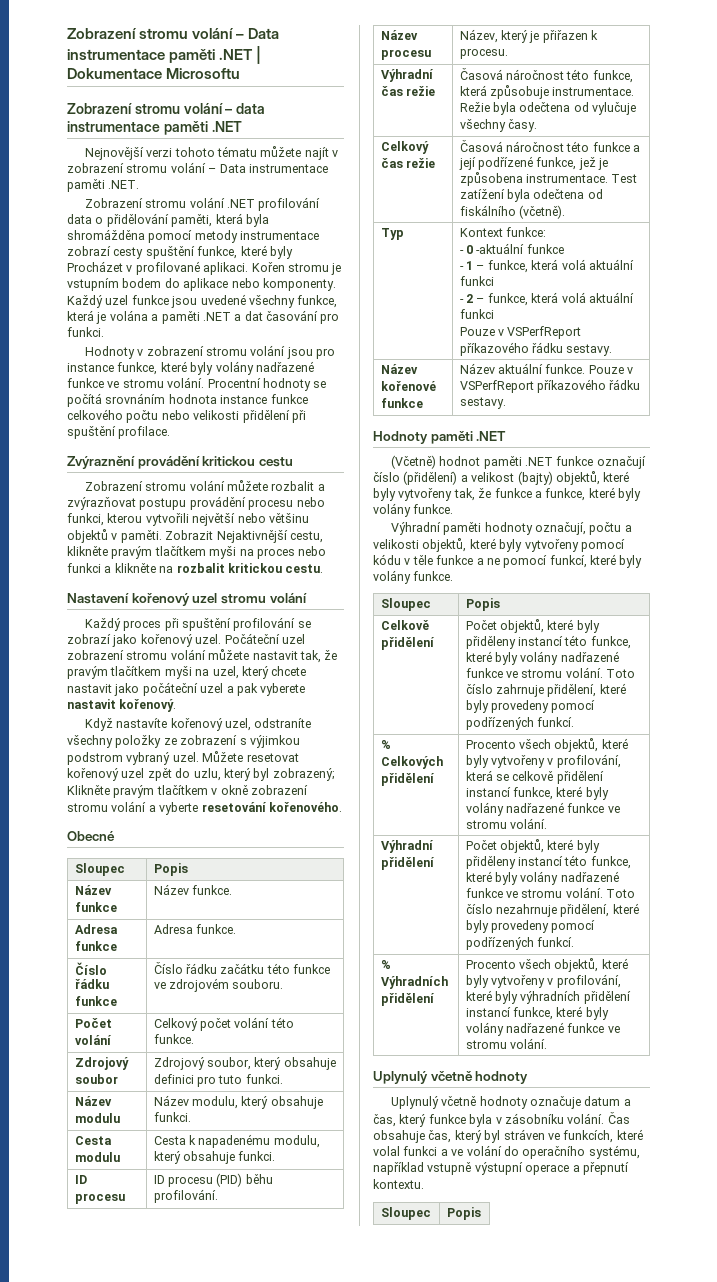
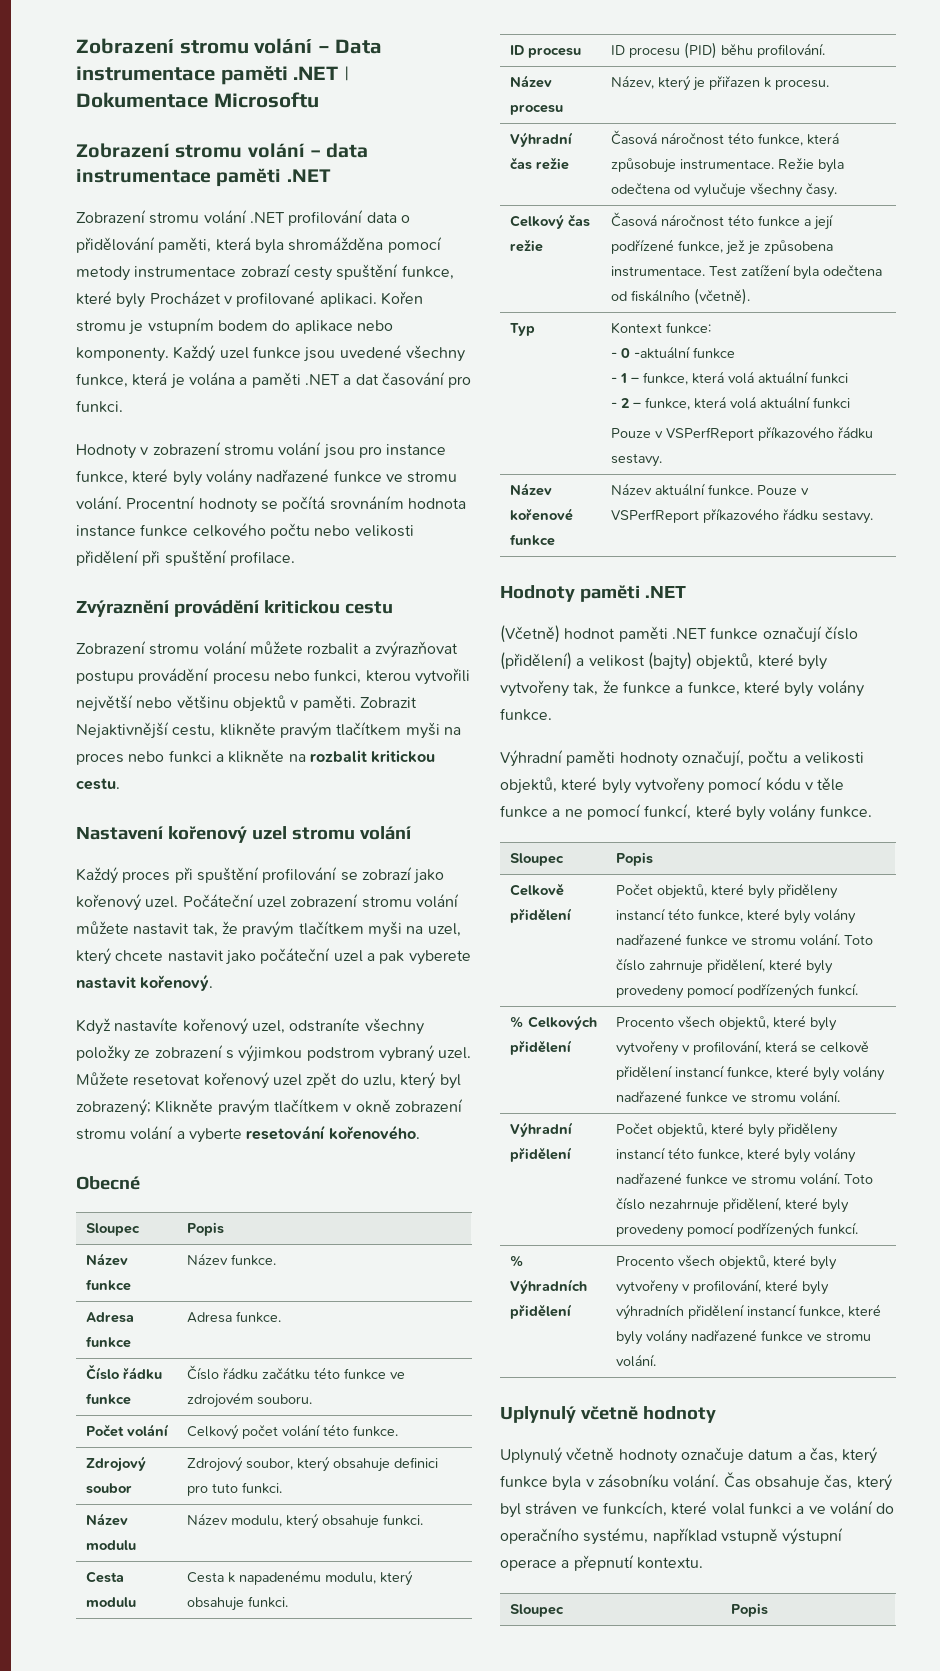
- Nejnovější verzi tohoto tématu můžete najít v zobrazení stromu volání – Data instrumentace paměti .NET.

